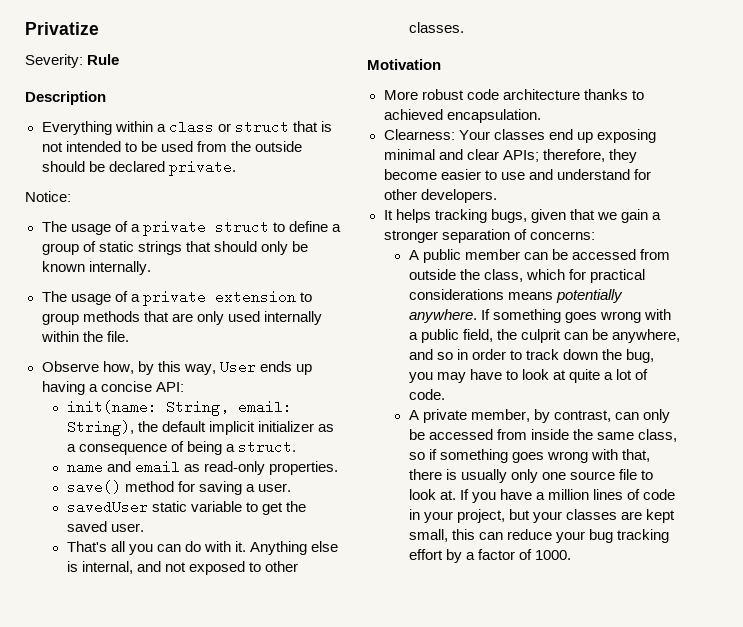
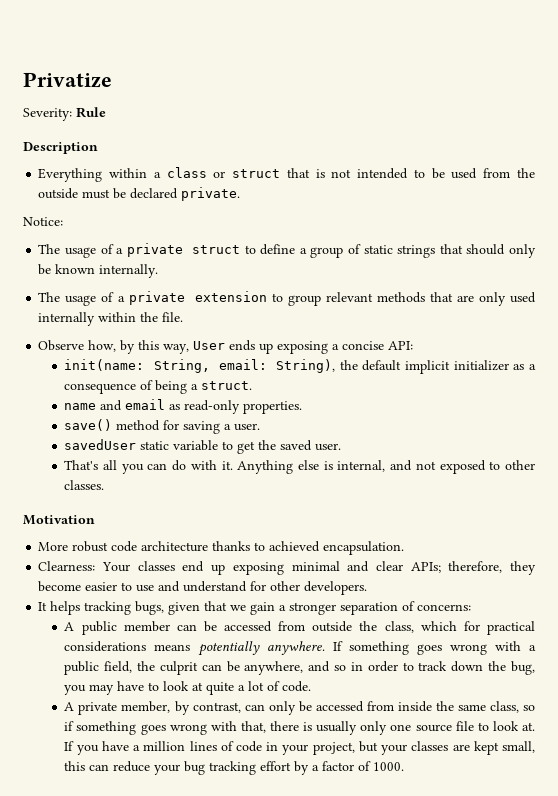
- Everything within a class or struct that is not intended to be used from the outside should be declared private.
+ Everything within a class or struct that is not intended to be used from the outside must be declared private.
- The usage of a private extension to group methods that are only used internally within the file.
+ The usage of a private extension to group relevant methods that are only used internally within the file.
- Observe how, by this way, User ends up having a concise API:
+ Observe how, by this way, User ends up exposing a concise API:

